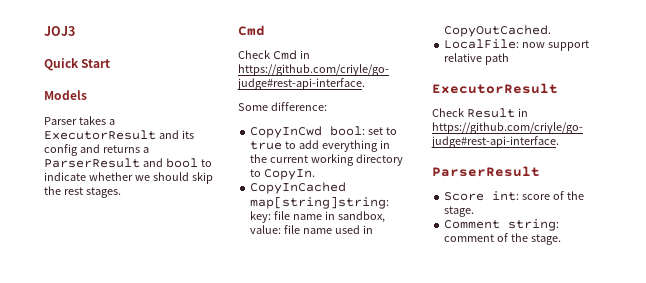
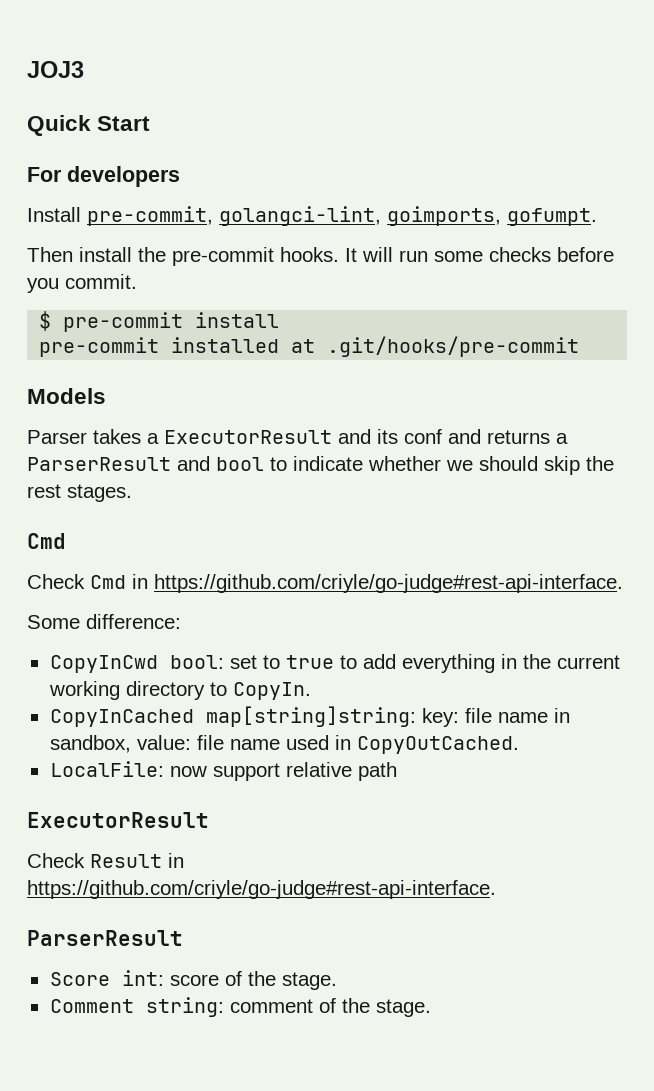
+ For developers
+ Install pre-commit, golangci-lint, goimports, gofumpt.
+ Then install the pre-commit hooks. It will run some checks before you commit.
+ $ pre-commit install
+ pre-commit installed at .git/hooks/pre-commit
- Parser takes a ExecutorResult and its config and returns a ParserResult and bool to indicate whether we should skip the rest stages.
+ Parser takes a ExecutorResult and its conf and returns a ParserResult and bool to indicate whether we should skip the rest stages.

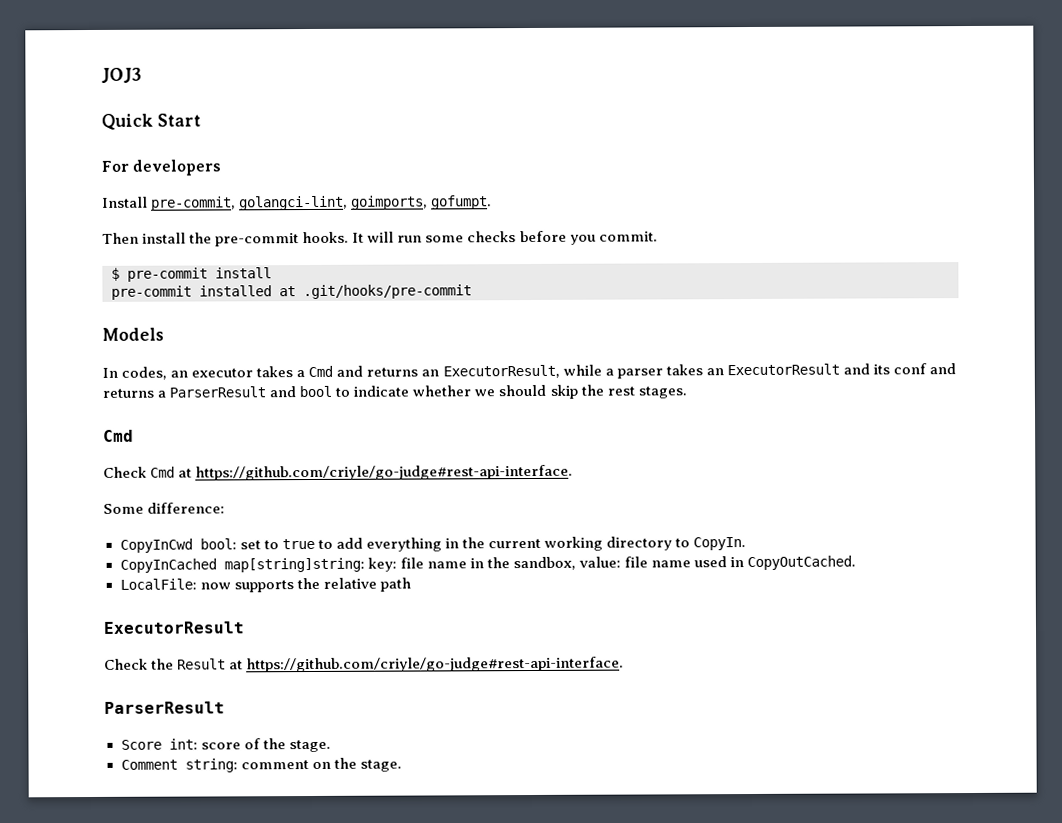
- Parser takes a ExecutorResult and its conf and returns a ParserResult and bool to indicate whether we should skip the rest stages.
+ In codes, an executor takes a Cmd and returns an ExecutorResult, while a parser takes an ExecutorResult and its conf and returns a ParserResult and bool to indicate whether we should skip the rest stages.
- Check Cmd in https://github.com/criyle/go-judge#rest-api-interface.
+ Check Cmd at https://github.com/criyle/go-judge#rest-api-interface.
- CopyInCached map[string]string: key: file name in sandbox, value: file name used in CopyOutCached.
+ CopyInCached map[string]string: key: file name in the sandbox, value: file name used in CopyOutCached.
- LocalFile: now support relative path
+ LocalFile: now supports the relative path
- Check Result in https://github.com/criyle/go-judge#rest-api-interface.
+ Check the Result at https://github.com/criyle/go-judge#rest-api-interface.
- Comment string: comment of the stage.
+ Comment string: comment on the stage.

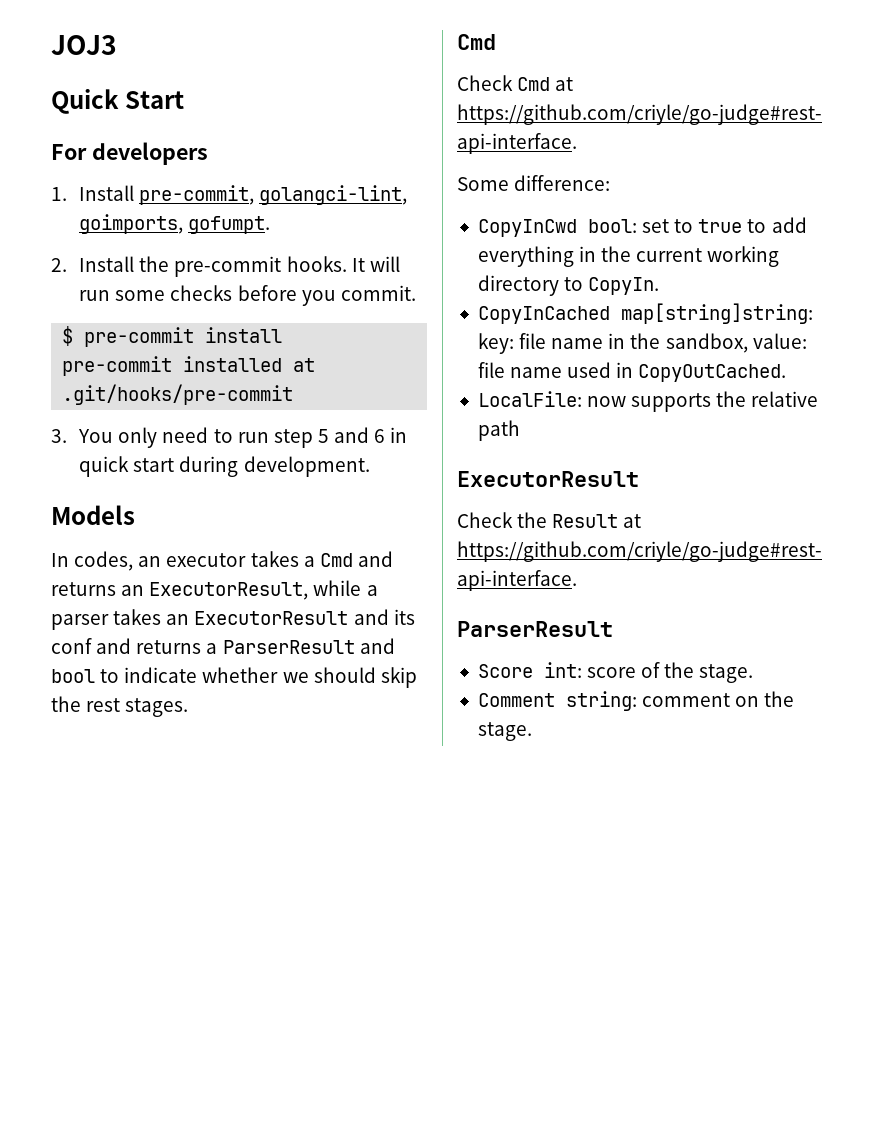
- Install pre-commit, golangci-lint, goimports, gofumpt.
+ 1. Install pre-commit, golangci-lint, goimports, gofumpt.
- Then install the pre-commit hooks.
+ 2. Install the pre-commit hooks.
+ 3. You only need to run step 5 and 6 in quick start during development.

